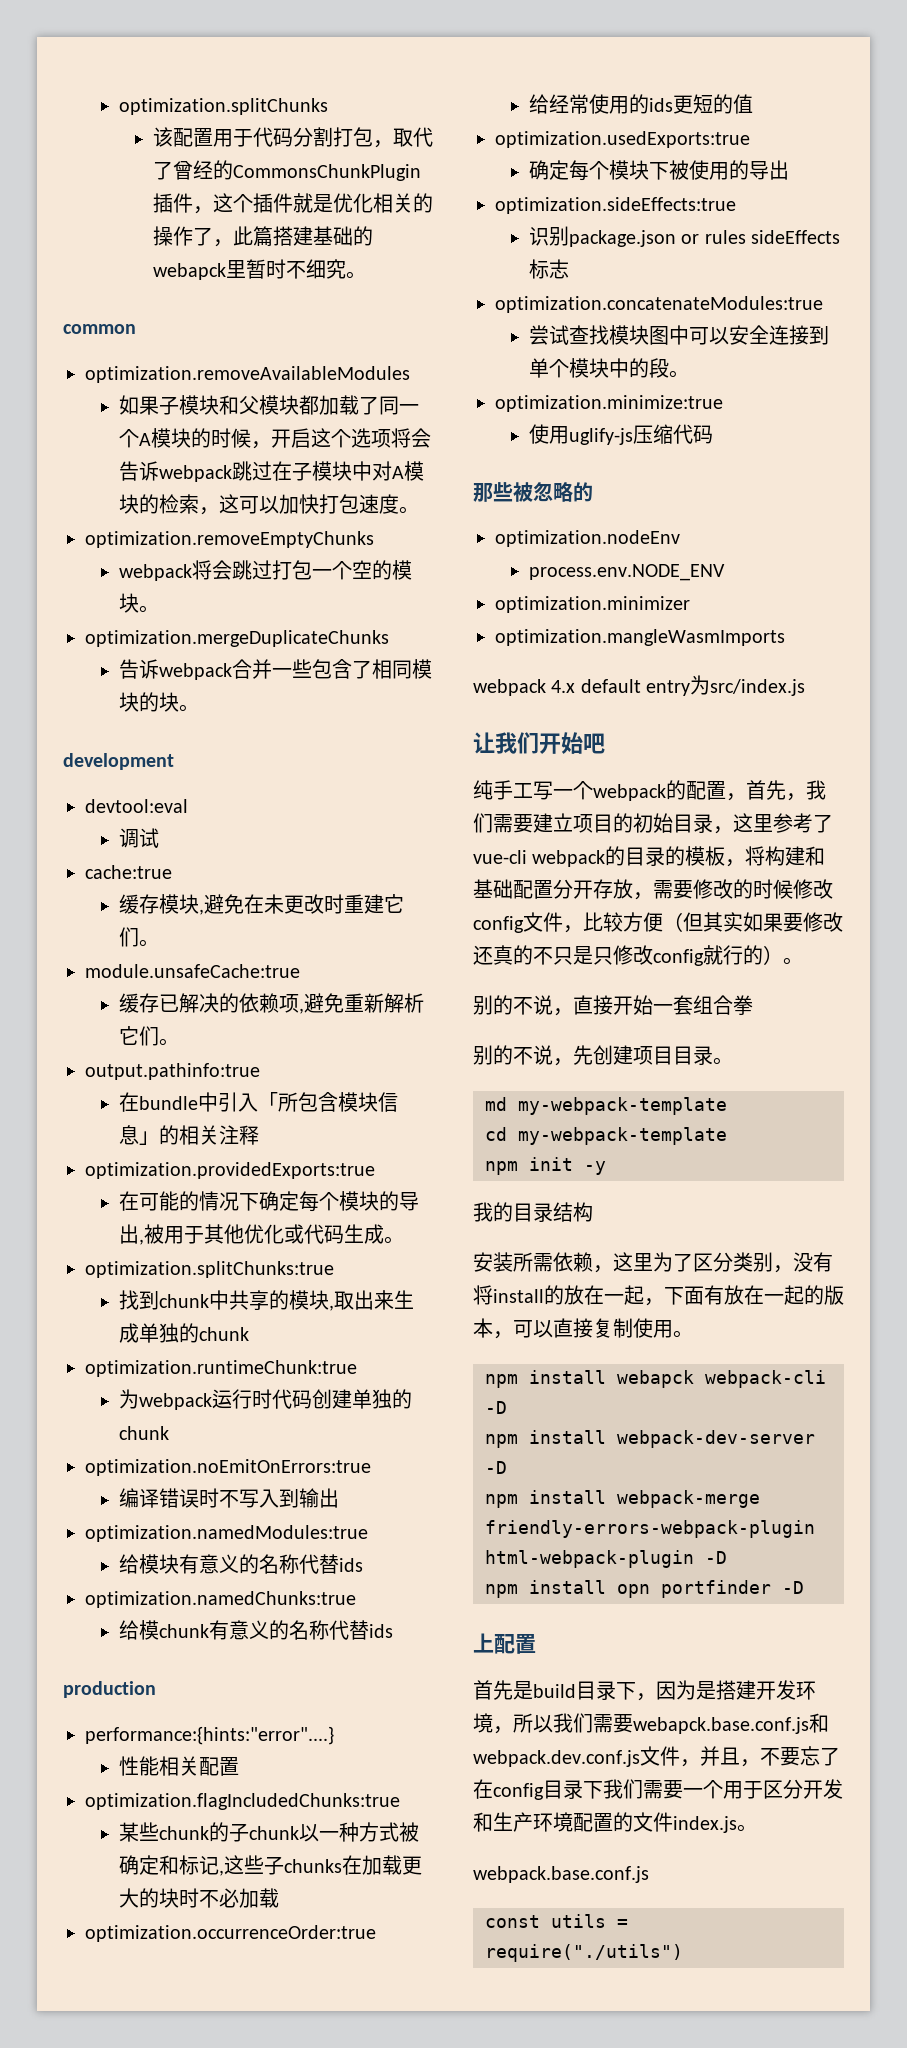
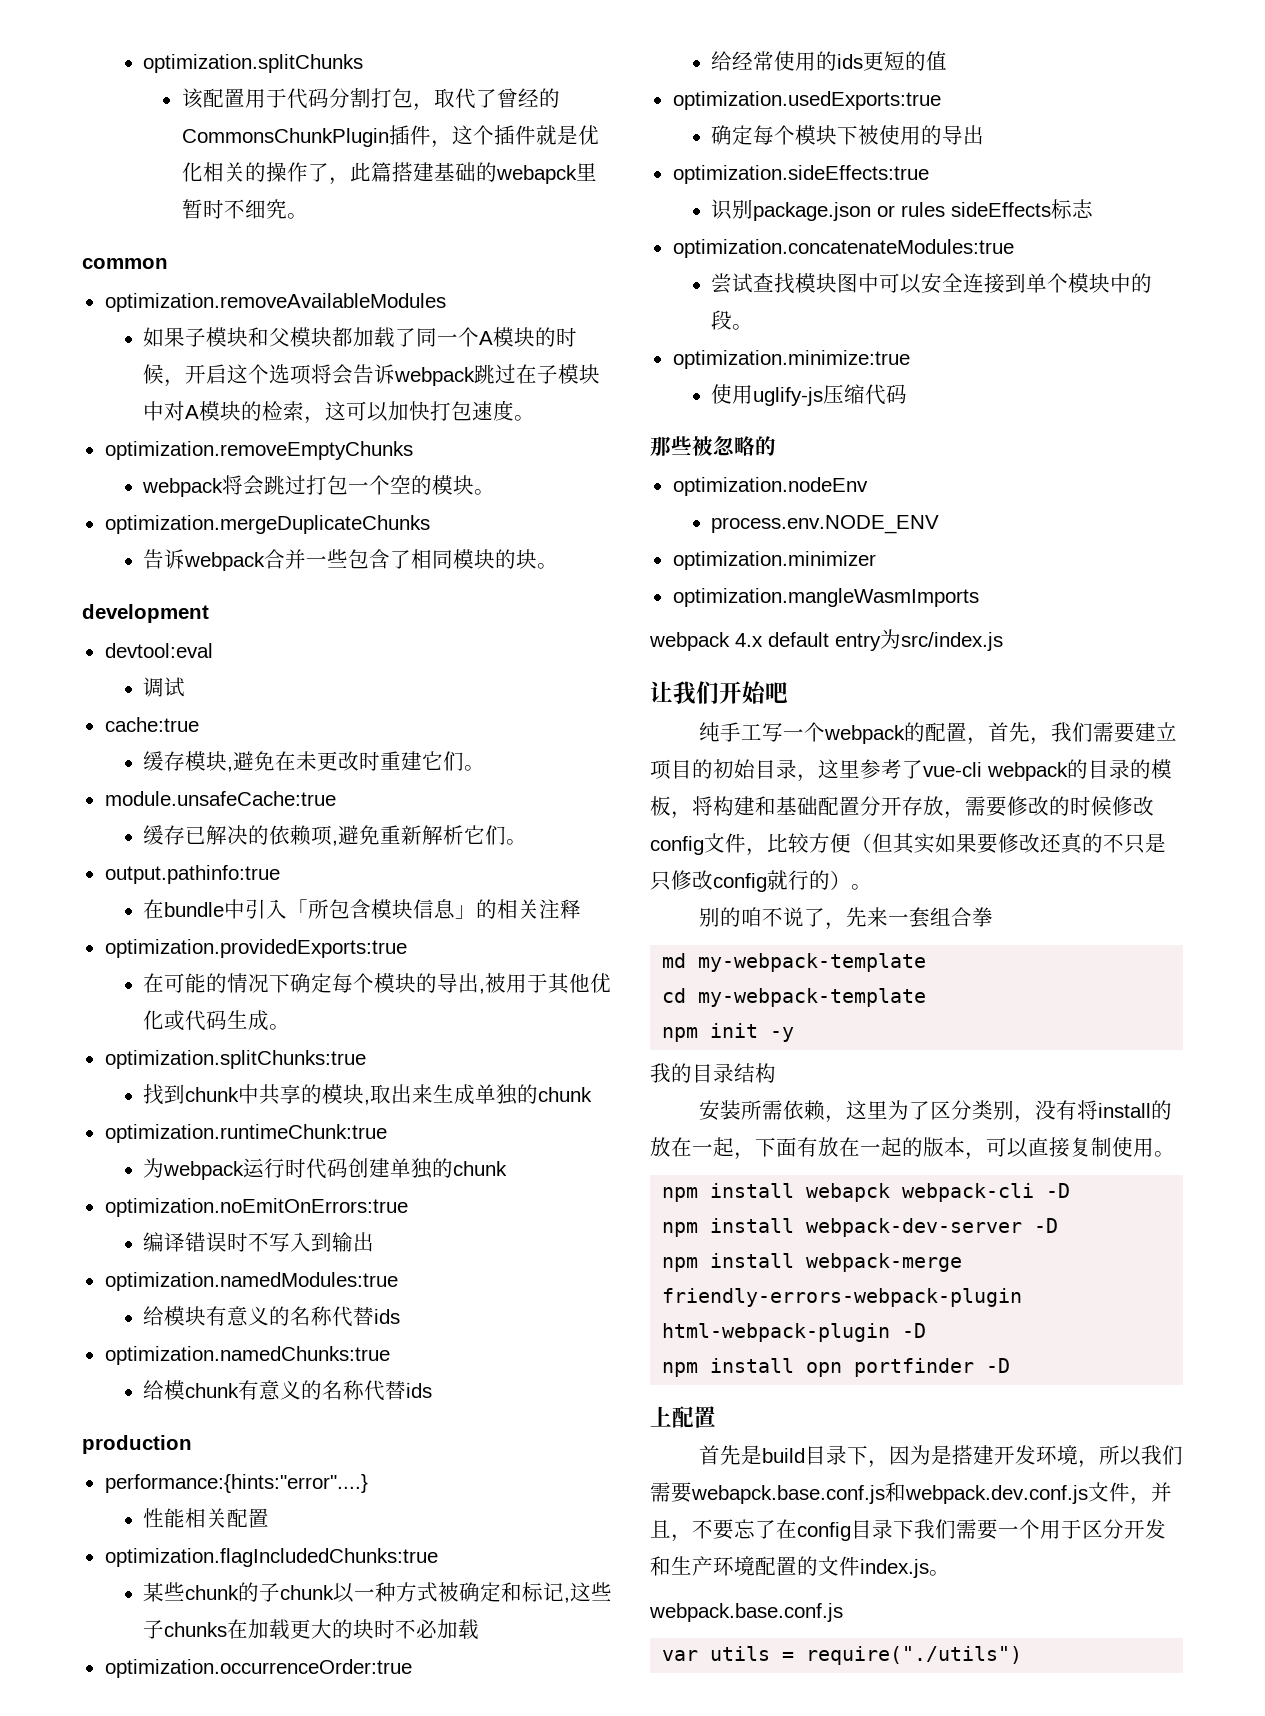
- 别的不说，直接开始一套组合拳
+ 别的咱不说了，先来一套组合拳
- 别的不说，先创建项目目录。
- const utils = require("./utils")
+ var utils = require("./utils")

